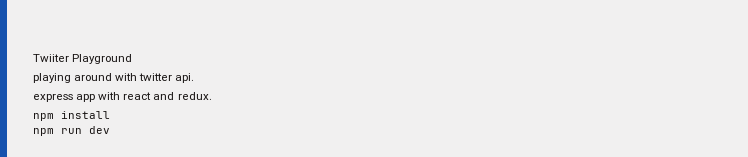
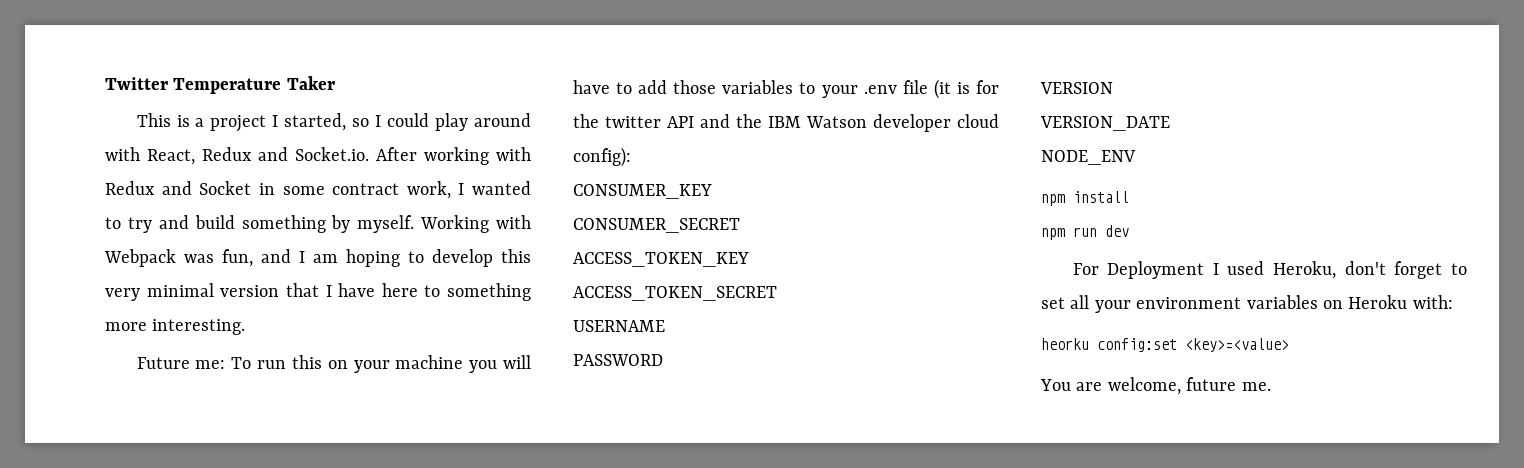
- Twiiter Playground
- playing around with twitter api.
- express app with react and redux.
+ Twitter Temperature Taker
+ This is a project I started, so I could play around with React, Redux and Socket.io. After working with Redux and Socket in some contract work, I wanted to try and build something by myself. Working with Webpack was fun, and I am hoping to develop this very minimal version that I have here to something more interesting.
+ Future me: To run this on your machine you will have to add those variables to your .env file (it is for the twitter API and the IBM Watson developer cloud config):
+ CONSUMER_KEY
+ CONSUMER_SECRET
+ ACCESS_TOKEN_KEY
+ ACCESS_TOKEN_SECRET
+ USERNAME
+ PASSWORD
+ VERSION
+ VERSION_DATE
+ NODE_ENV
+ For Deployment I used Heroku, don't forget to set all your environment variables on Heroku with:
+ heorku config:set <key>=<value>
+ You are welcome, future me.

